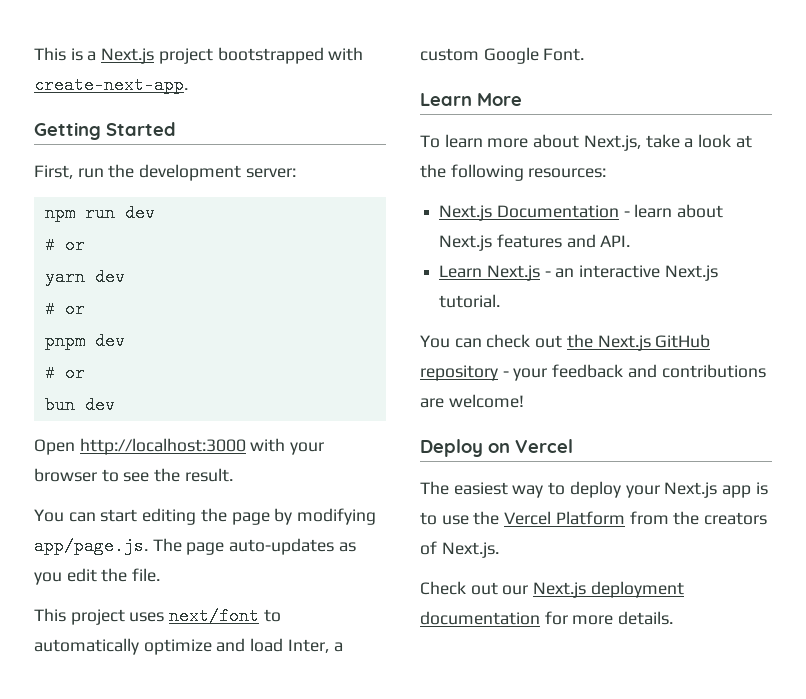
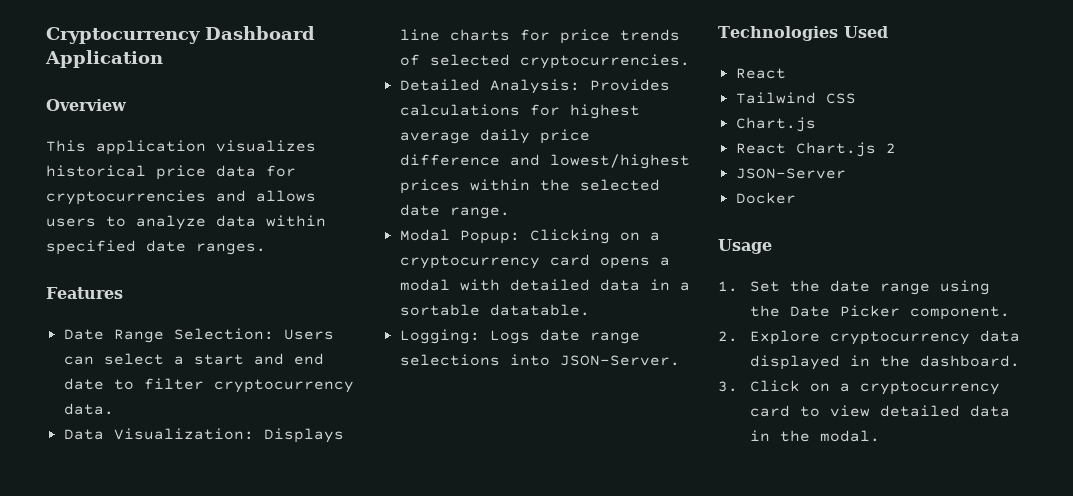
- This is a Next.js project bootstrapped with create-next-app.
- Getting Started
- First, run the development server:
- npm run dev
- # or
- yarn dev
- # or
- pnpm dev
- # or
- bun dev
- Open http://localhost:3000 with your browser to see the result.
- You can start editing the page by modifying app/page.js. The page auto-updates as you edit the file.
- This project uses next/font to automatically optimize and load Inter, a custom Google Font.
- Learn More
- To learn more about Next.js, take a look at the following resources:
- Next.js Documentation - learn about Next.js features and API.
- Learn Next.js - an interactive Next.js tutorial.
- You can check out the Next.js GitHub repository - your feedback and contributions are welcome!
- Deploy on Vercel
- The easiest way to deploy your Next.js app is to use the Vercel Platform from the creators of Next.js.
- Check out our Next.js deployment documentation for more details.
+ Cryptocurrency Dashboard Application
+ Overview
+ This application visualizes historical price data for cryptocurrencies and allows users to analyze data within specified date ranges.
+ Features
+ Date Range Selection: Users can select a start and end date to filter cryptocurrency data.
+ Data Visualization: Displays line charts for price trends of selected cryptocurrencies.
+ Detailed Analysis: Provides calculations for highest average daily price difference and lowest/highest prices within the selected date range.
+ Modal Popup: Clicking on a cryptocurrency card opens a modal with detailed data in a sortable datatable.
+ Logging: Logs date range selections into JSON-Server.
+ Technologies Used
+ React
+ Tailwind CSS
+ Chart.js
+ React Chart.js 2
+ JSON-Server
+ Docker
+ Usage
+ 1. Set the date range using the Date Picker component.
+ 2. Explore cryptocurrency data displayed in the dashboard.
+ 3. Click on a cryptocurrency card to view detailed data in the modal.

